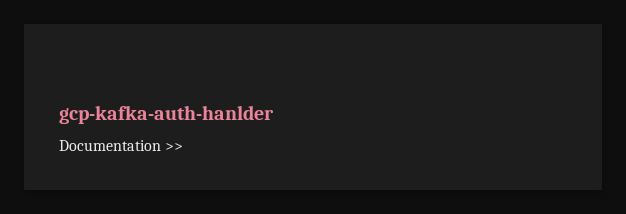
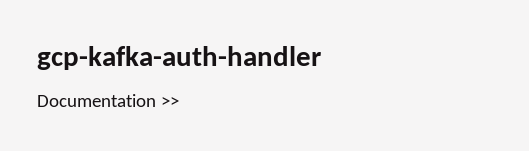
- gcp-kafka-auth-hanlder
+ gcp-kafka-auth-handler

